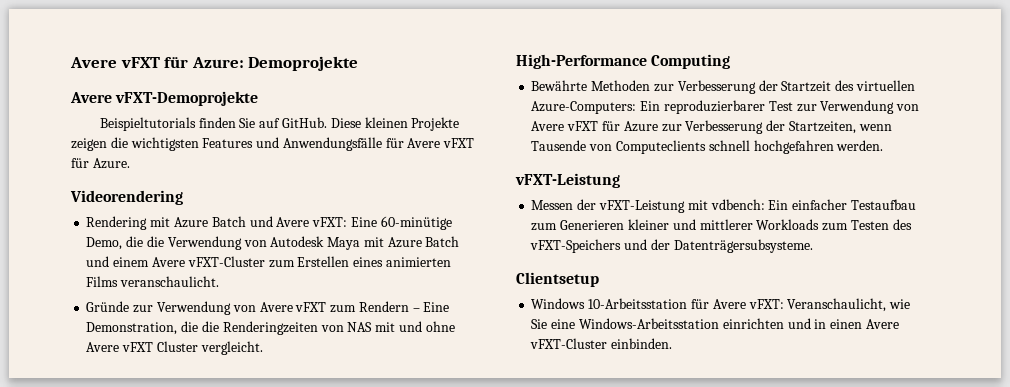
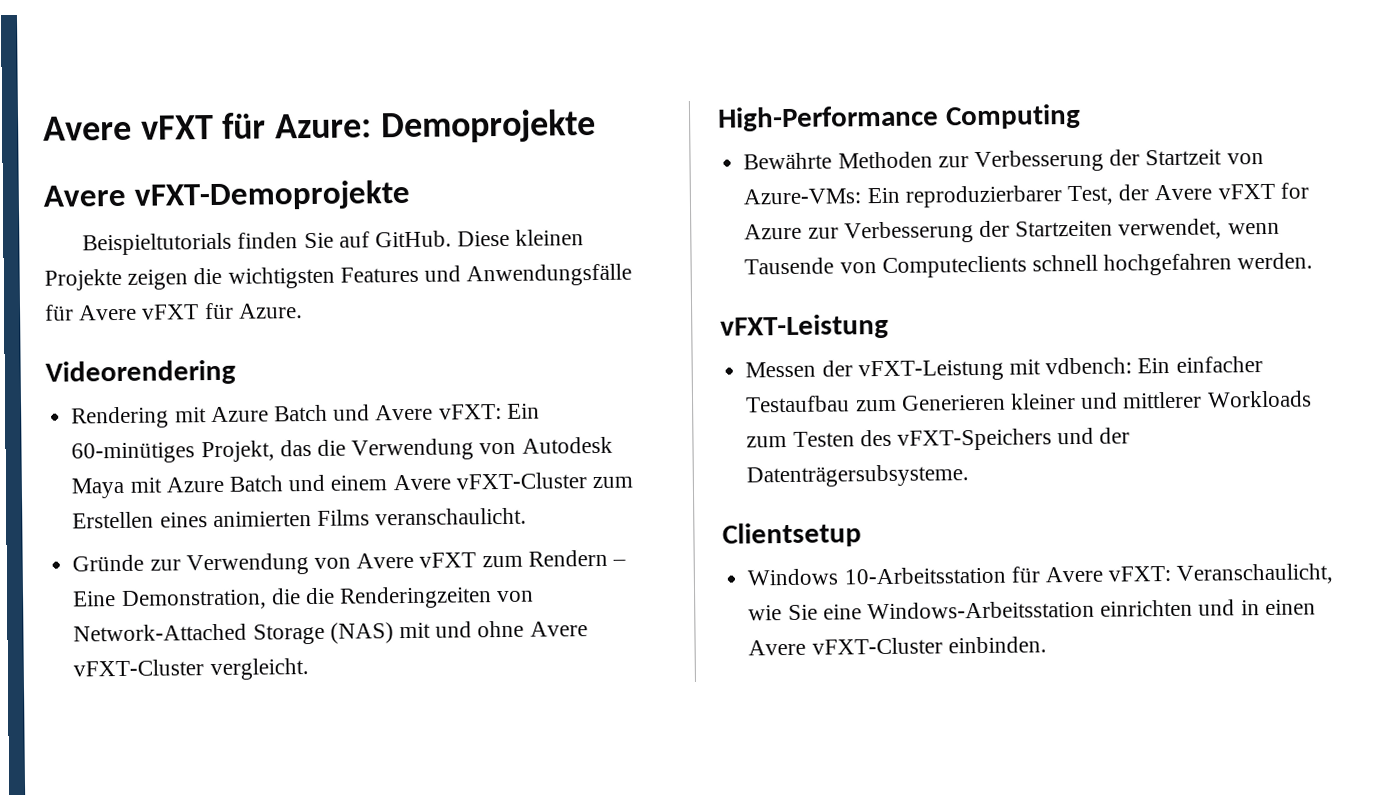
- Rendering mit Azure Batch und Avere vFXT: Eine 60-minütige Demo, die die Verwendung von Autodesk Maya mit Azure Batch und einem Avere vFXT-Cluster zum Erstellen eines animierten Films veranschaulicht.
+ Rendering mit Azure Batch und Avere vFXT: Ein 60-minütiges Projekt, das die Verwendung von Autodesk Maya mit Azure Batch und einem Avere vFXT-Cluster zum Erstellen eines animierten Films veranschaulicht.
- Gründe zur Verwendung von Avere vFXT zum Rendern – Eine Demonstration, die die Renderingzeiten von NAS mit und ohne Avere vFXT Cluster vergleicht.
+ Gründe zur Verwendung von Avere vFXT zum Rendern – Eine Demonstration, die die Renderingzeiten von Network-Attached Storage (NAS) mit und ohne Avere vFXT-Cluster vergleicht.
- Bewährte Methoden zur Verbesserung der Startzeit des virtuellen Azure-Computers: Ein reproduzierbarer Test zur Verwendung von Avere vFXT für Azure zur Verbesserung der Startzeiten, wenn Tausende von Computeclients schnell hochgefahren werden.
+ Bewährte Methoden zur Verbesserung der Startzeit von Azure-VMs: Ein reproduzierbarer Test, der Avere vFXT for Azure zur Verbesserung der Startzeiten verwendet, wenn Tausende von Computeclients schnell hochgefahren werden.

